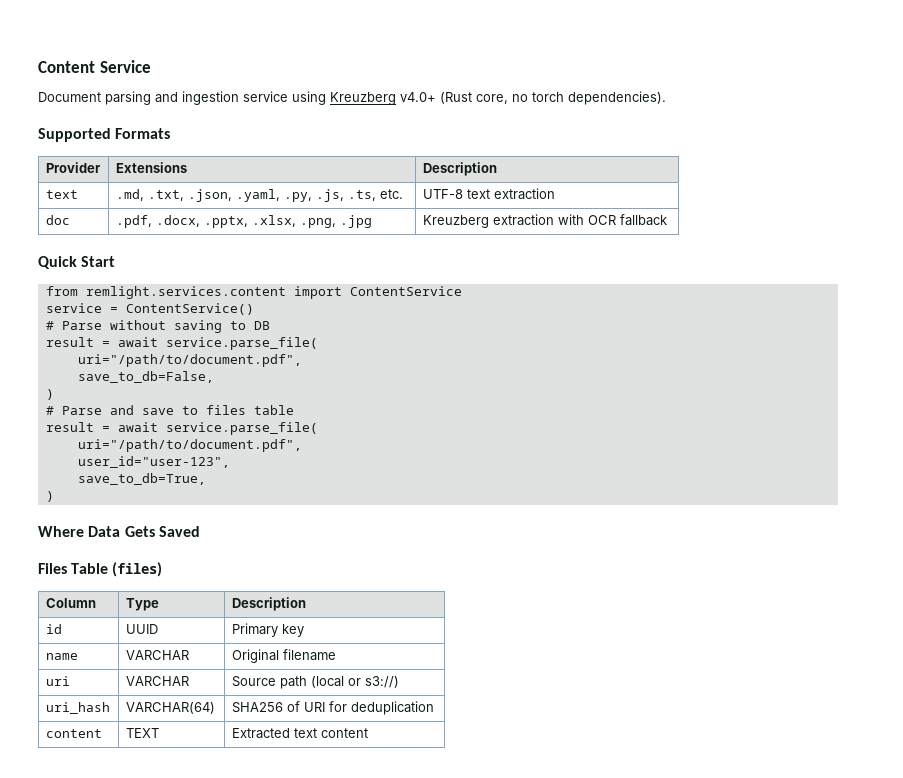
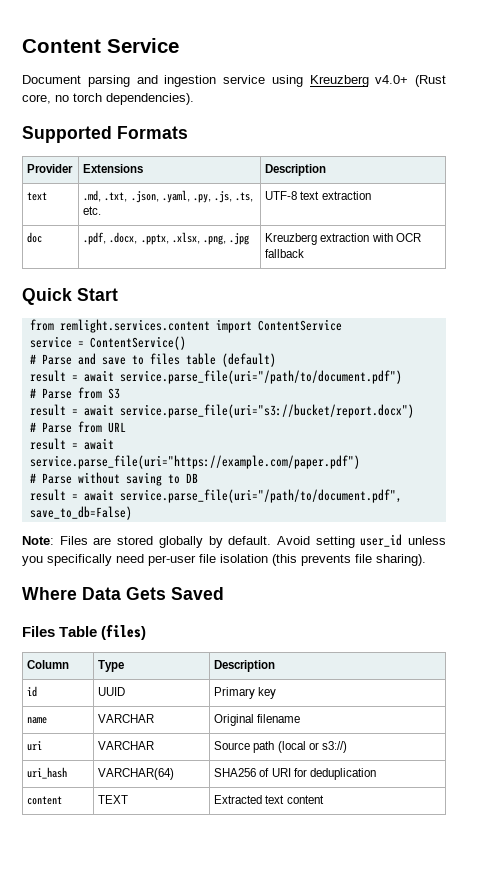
+ # Parse and save to files table (default)
+ result = await service.parse_file(uri="/path/to/document.pdf")
+ # Parse from S3
+ result = await service.parse_file(uri="s3://bucket/report.docx")
+ # Parse from URL
+ result = await service.parse_file(uri="https://example.com/paper.pdf")
  # Parse without saving to DB
- result = await service.parse_file(
- uri="/path/to/document.pdf",
- save_to_db=False,
- )
- # Parse and save to files table
- result = await service.parse_file(
- uri="/path/to/document.pdf",
- user_id="user-123",
- save_to_db=True,
- )
+ result = await service.parse_file(uri="/path/to/document.pdf", save_to_db=False)
+ Note: Files are stored globally by default. Avoid setting user_id unless you specifically need per-user file isolation (this prevents file sharing).

